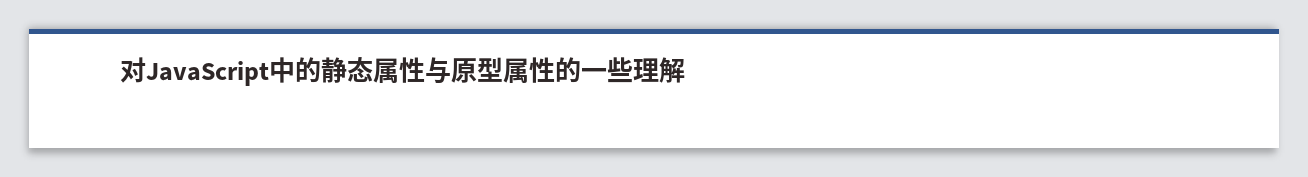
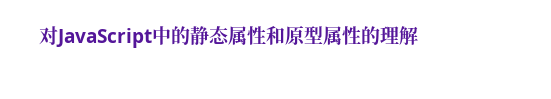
- 对JavaScript中的静态属性与原型属性的一些理解
+ 对JavaScript中的静态属性和原型属性的理解

